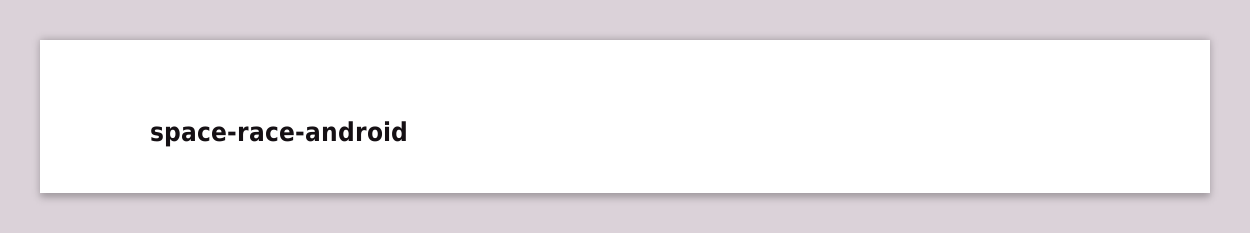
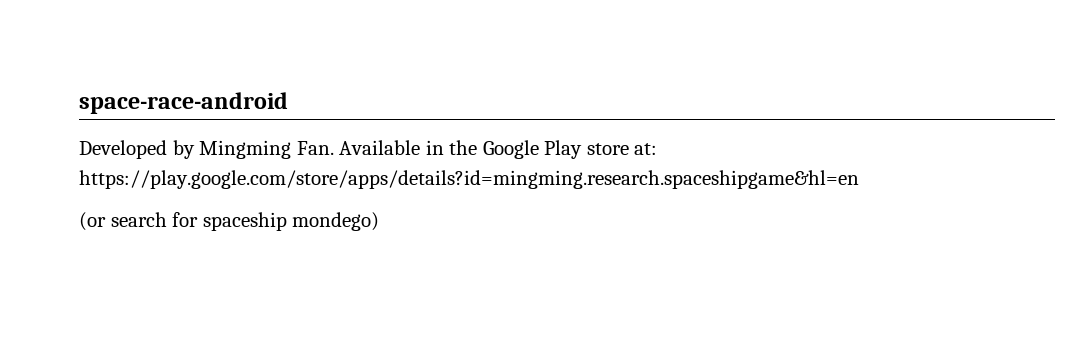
+ Developed by Mingming Fan. Available in the Google Play store at: https://play.google.com/store/apps/details?id=mingming.research.spaceshipgame&hl=en
+ (or search for spaceship mondego)

